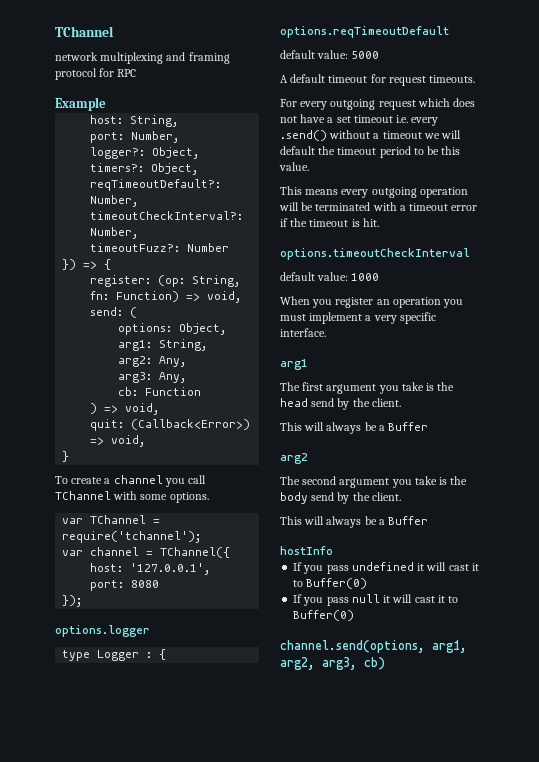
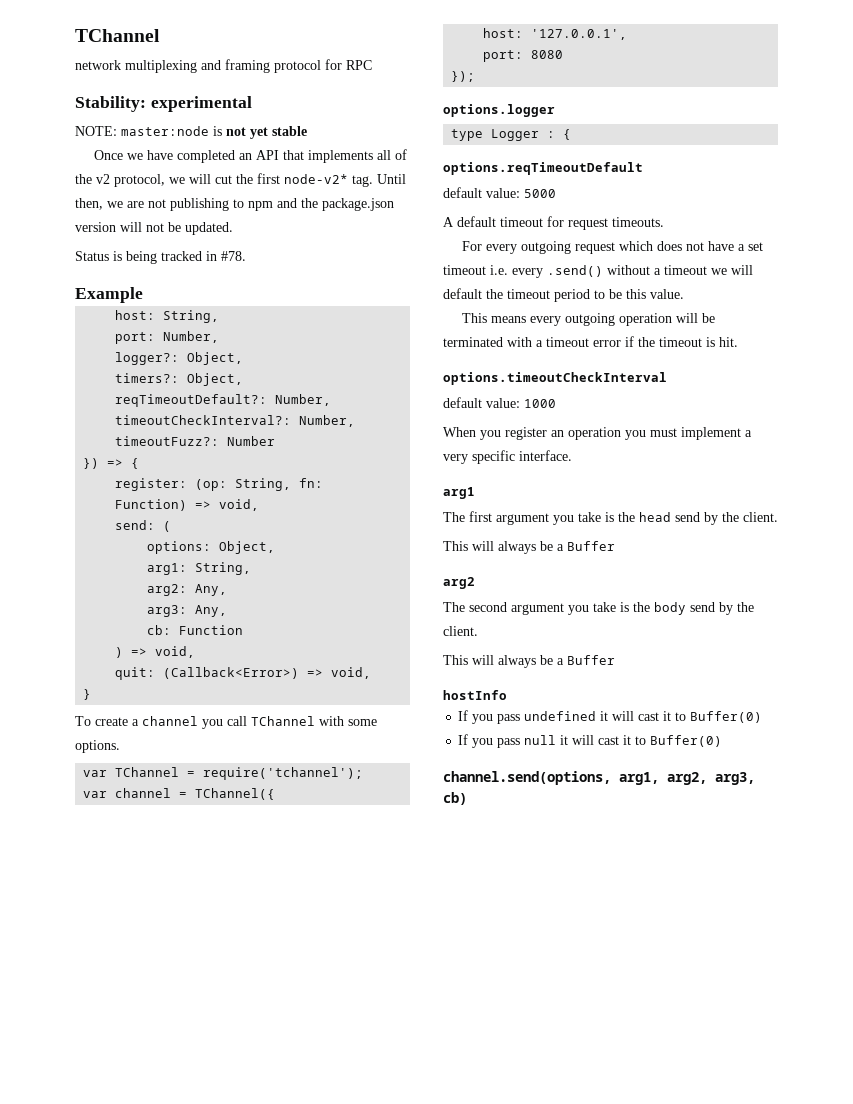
+ Stability: experimental
+ NOTE: master:node is not yet stable
+ Once we have completed an API that implements all of the v2 protocol, we will cut the first node-v2* tag. Until then, we are not publishing to npm and the package.json version will not be updated.
+ Status is being tracked in #78.

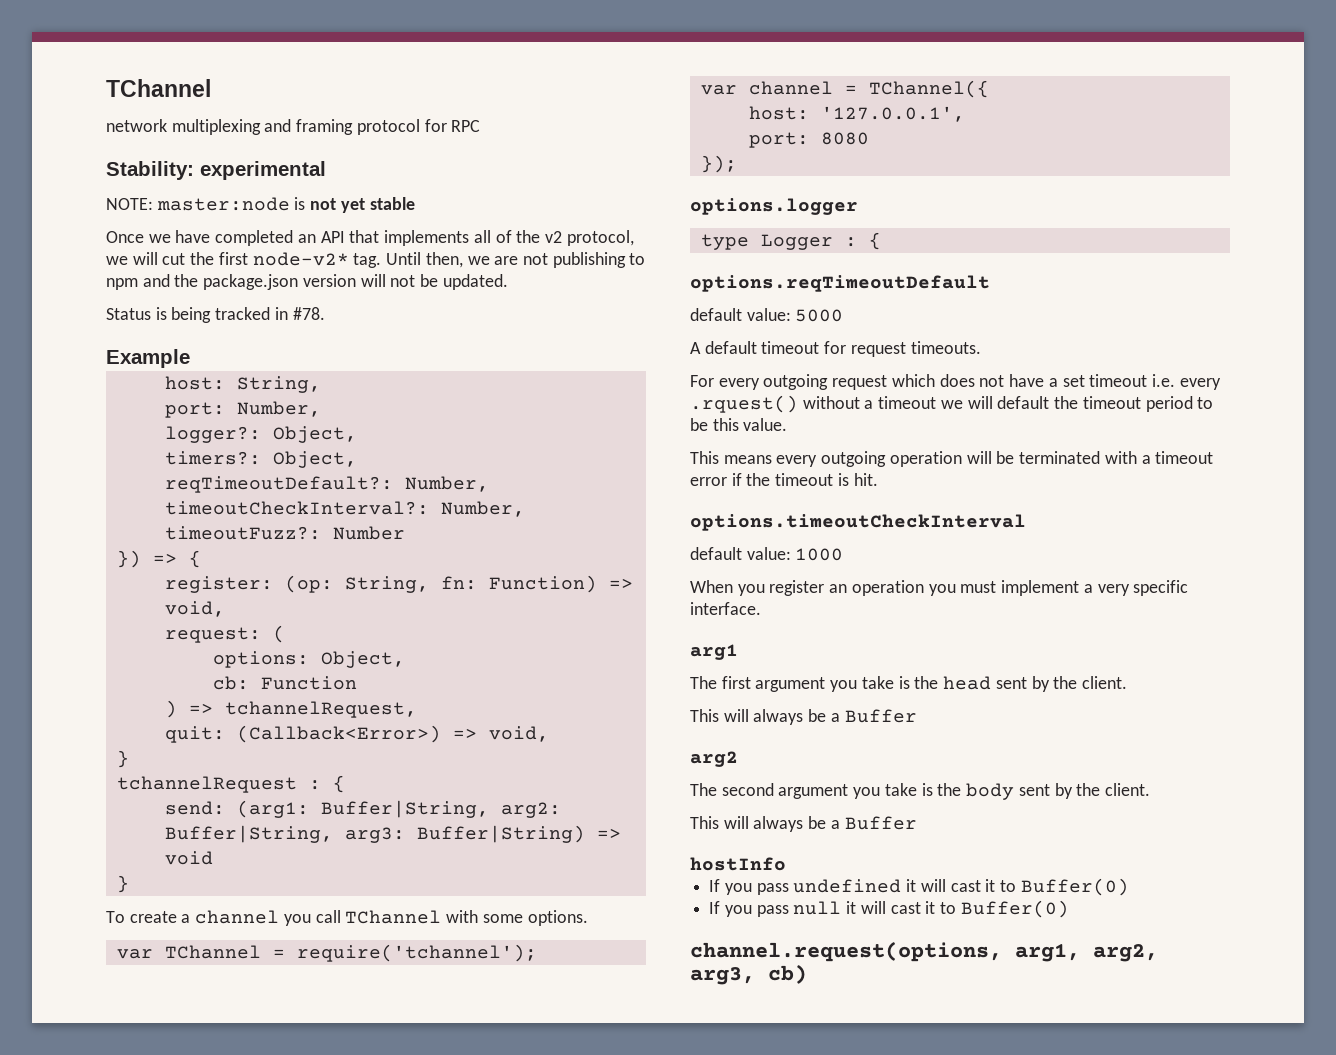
- send: (
+ request: (
- arg1: String,
- arg2: Any,
- arg3: Any,
- ) => void,
+ ) => tchannelRequest,
+ tchannelRequest : {
+ send: (arg1: Buffer|String, arg2: Buffer|String, arg3: Buffer|String) => void
+ }
- For every outgoing request which does not have a set timeout i.e. every .send() without a timeout we will default the timeout period to be this value.
+ For every outgoing request which does not have a set timeout i.e. every .rquest() without a timeout we will default the timeout period to be this value.
- The first argument you take is the head send by the client.
+ The first argument you take is the head sent by the client.
- The second argument you take is the body send by the client.
+ The second argument you take is the body sent by the client.
- channel.send(options, arg1, arg2, arg3, cb)
+ channel.request(options, arg1, arg2, arg3, cb)

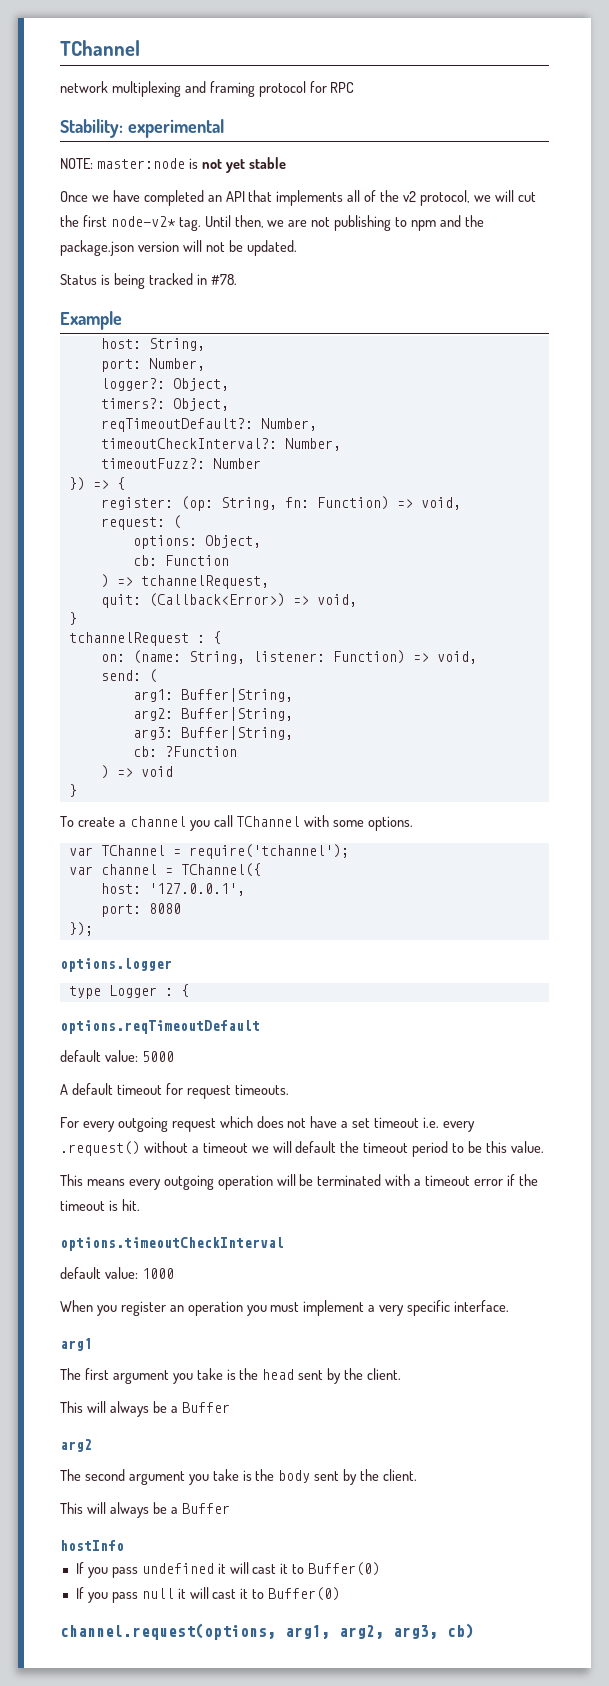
+ on: (name: String, listener: Function) => void,
- send: (arg1: Buffer|String, arg2: Buffer|String, arg3: Buffer|String) => void
+ send: (
+ arg1: Buffer|String,
+ arg2: Buffer|String,
+ arg3: Buffer|String,
+ cb: ?Function
+ ) => void
- For every outgoing request which does not have a set timeout i.e. every .rquest() without a timeout we will default the timeout period to be this value.
+ For every outgoing request which does not have a set timeout i.e. every .request() without a timeout we will default the timeout period to be this value.

